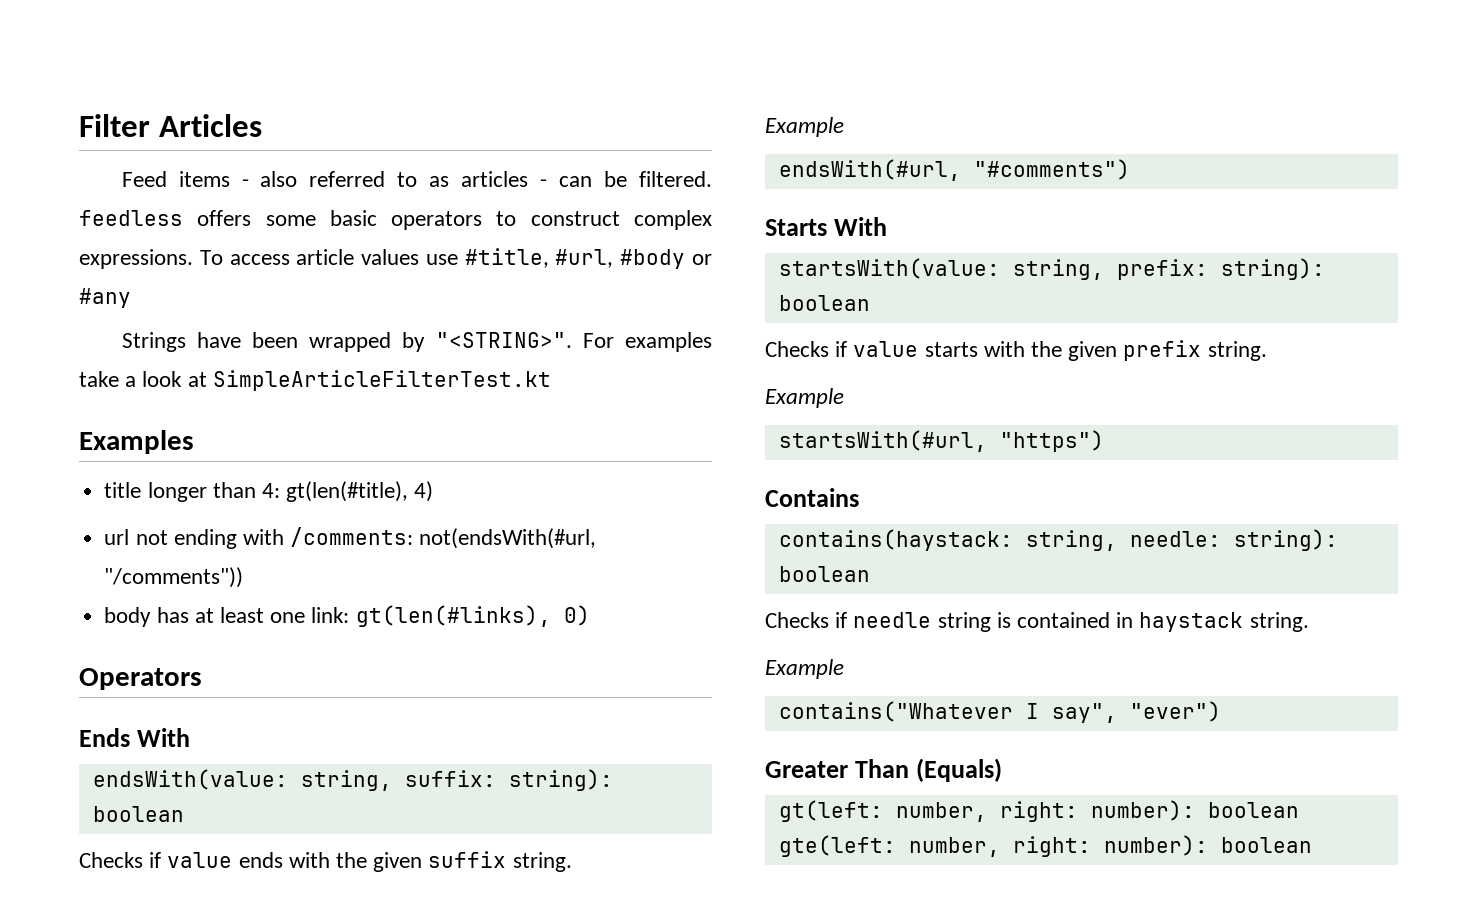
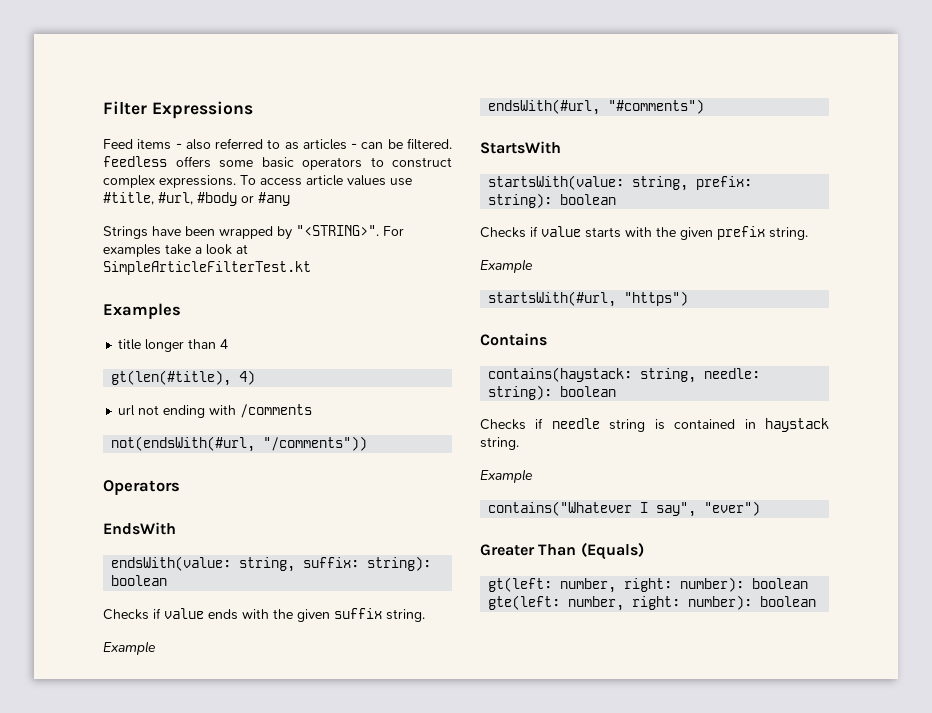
- Filter Articles
+ Filter Expressions
- title longer than 4: gt(len(#title), 4)
+ title longer than 4
+ gt(len(#title), 4)
- url not ending with /comments: not(endsWith(#url, "/comments"))
+ url not ending with /comments
+ not(endsWith(#url, "/comments"))
- body has at least one link: gt(len(#links), 0)
- Ends With
+ EndsWith
- Starts With
+ StartsWith

